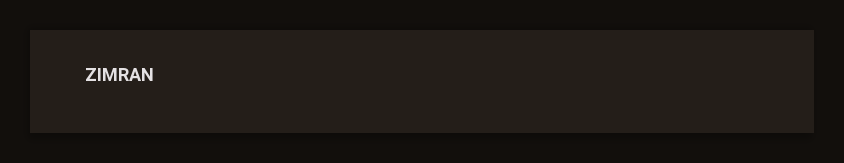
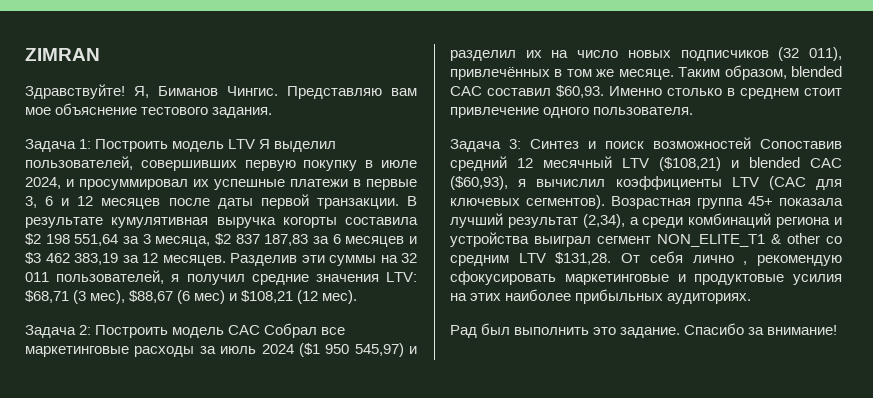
+ Здравствуйте! Я, Биманов Чингис. Представляю вам мое объяснение тестового задания.
+ Задача 1: Построить модель LTV Я выделил пользователей, совершивших первую покупку в июле 2024, и просуммировал их успешные платежи в первые 3, 6 и 12 месяцев после даты первой транзакции. В результате кумулятивная выручка когорты составила $2 198 551,64 за 3 месяца, $2 837 187,83 за 6 месяцев и $3 462 383,19 за 12 месяцев. Разделив эти суммы на 32 011 пользователей, я получил средние значения LTV: $68,71 (3 мес), $88,67 (6 мес) и $108,21 (12 мес).
+ Задача 2: Построить модель CAC Собрал все маркетинговые расходы за июль 2024 ($1 950 545,97) и разделил их на число новых подписчиков (32 011), привлечённых в том же месяце. Таким образом, blended CAC составил $60,93. Именно столько в среднем стоит привлечение одного пользователя.
+ Задача 3: Синтез и поиск возможностей Сопоставив средний 12 месячный LTV ($108,21) и blended CAC ($60,93), я вычислил коэффициенты LTV (CAC для ключевых сегментов). Возрастная группа 45+ показала лучший результат (2,34), а среди комбинаций региона и устройства выиграл сегмент NON_ELITE_T1 & other со средним LTV $131,28. От себя лично , рекомендую сфокусировать маркетинговые и продуктовые усилия на этих наиболее прибыльных аудиториях.
+ Рад был выполнить это задание. Спасибо за внимание!

